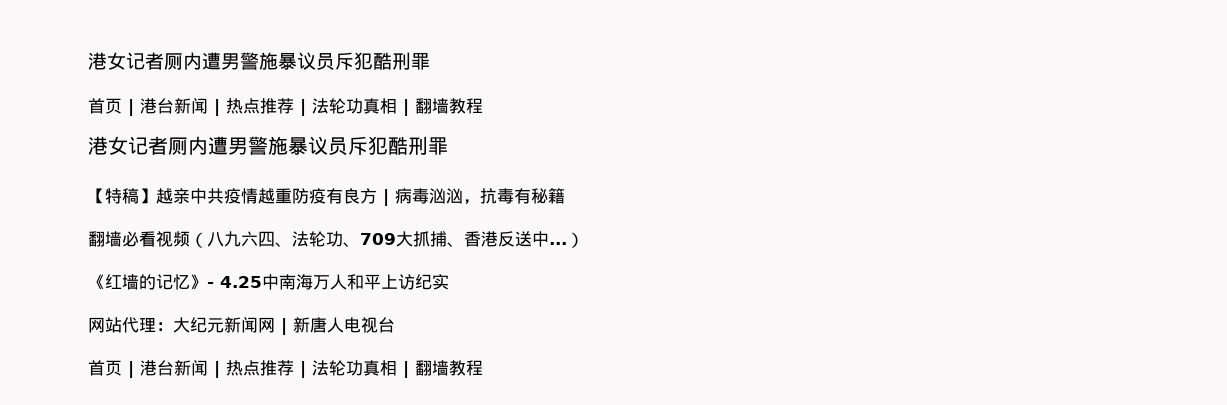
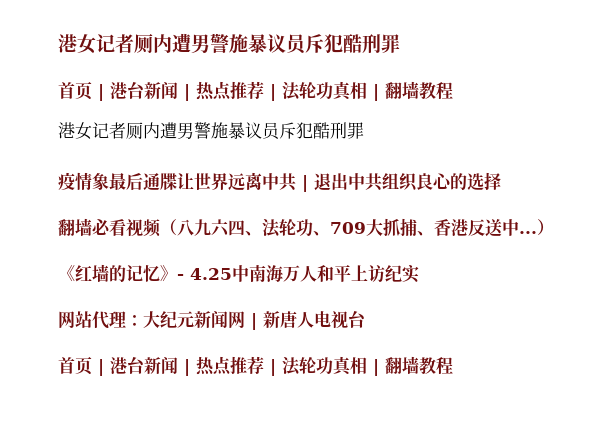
- 【特稿】越亲中共疫情越重防疫有良方 | 病毒汹汹，抗毒有秘籍
+ 疫情象最后通牒让世界远离中共 | 退出中共组织良心的选择

